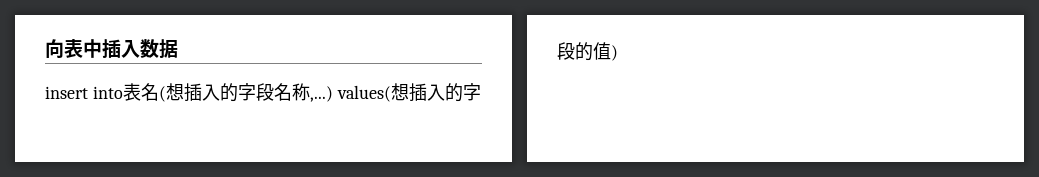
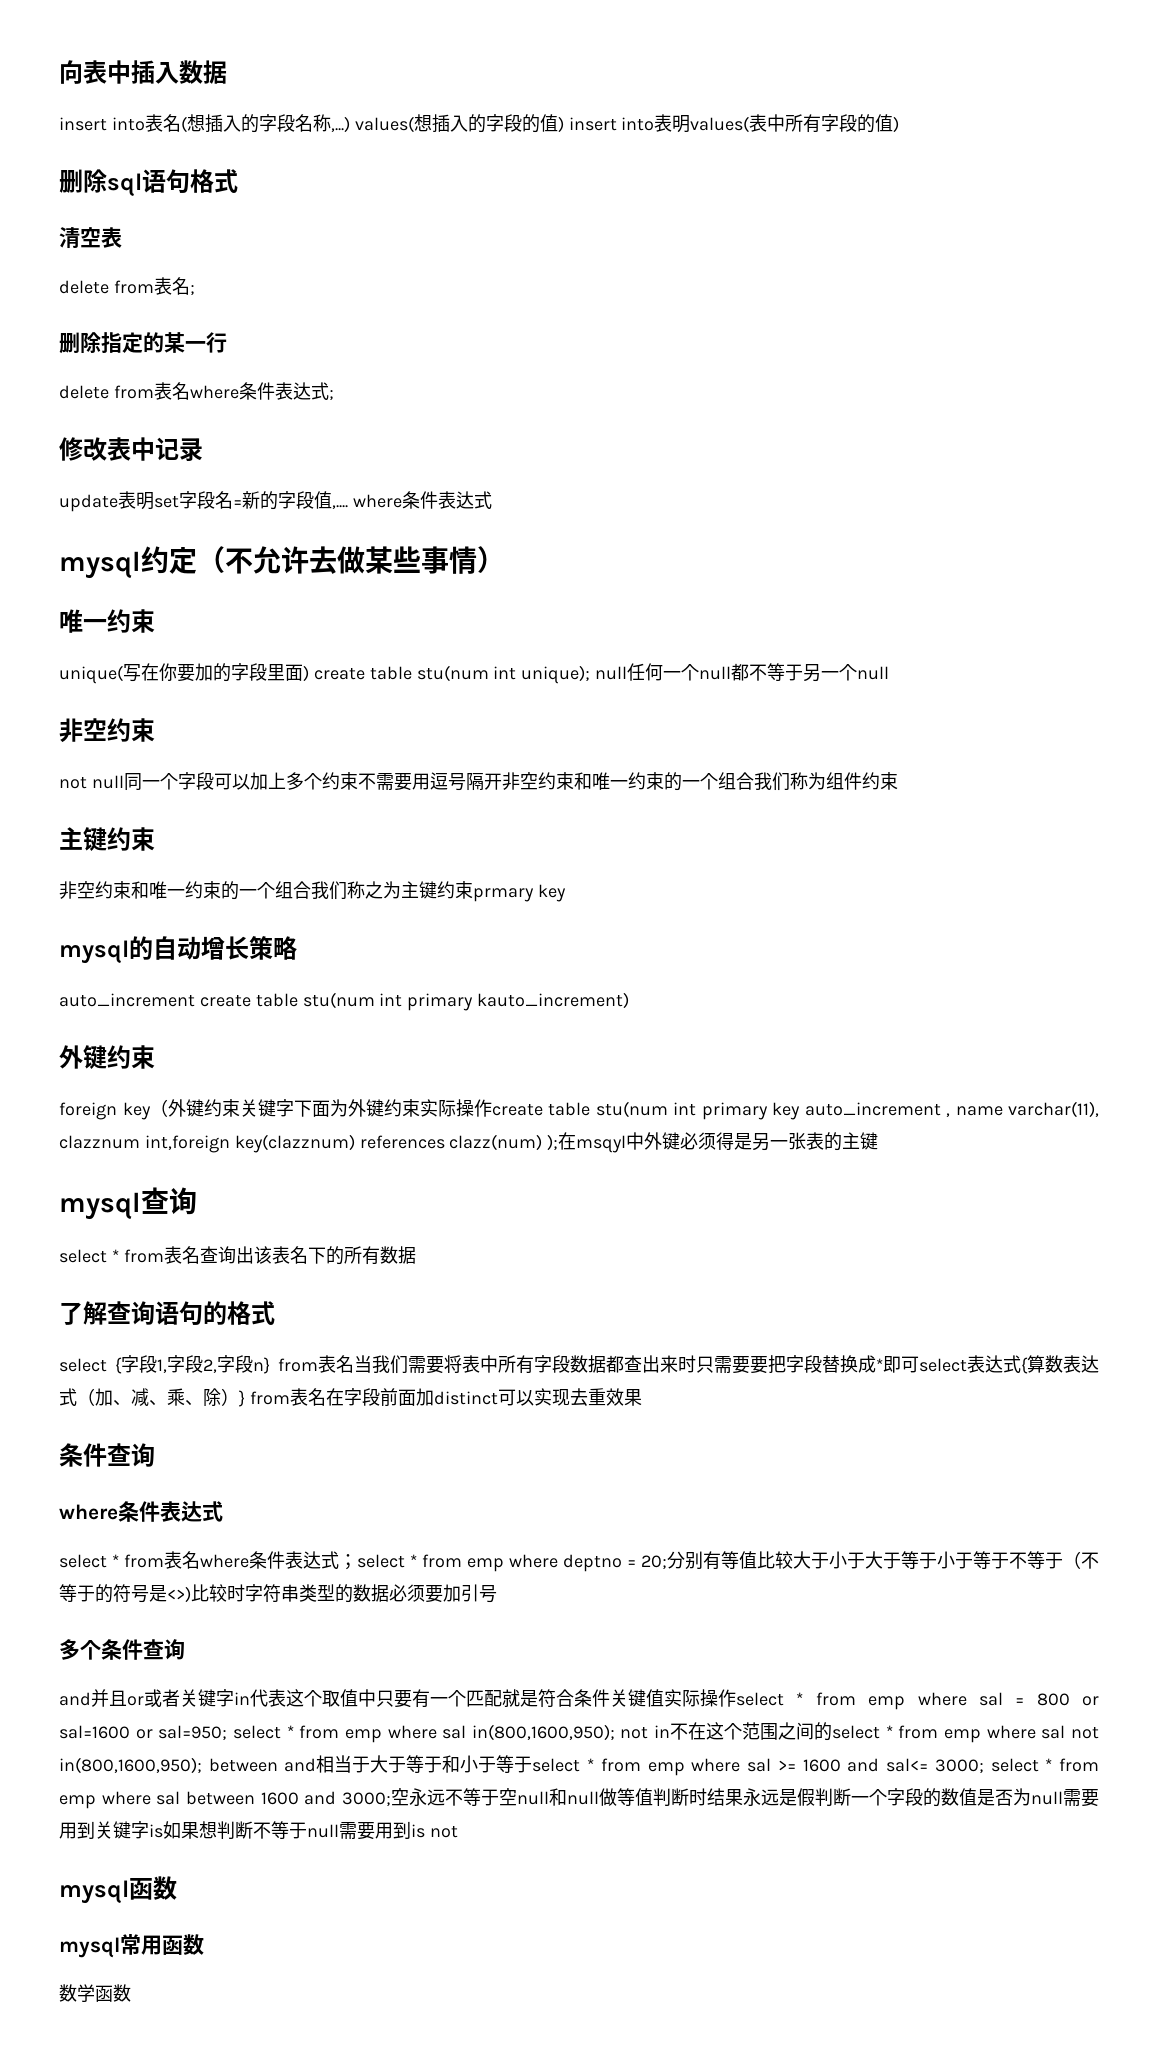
- insert into表名(想插入的字段名称,...) values(想插入的字段的值)
+ insert into表名(想插入的字段名称,...) values(想插入的字段的值) insert into表明values(表中所有字段的值)
+ 删除sql语句格式
+ 清空表
+ delete from表名;
+ 删除指定的某一行
+ delete from表名where条件表达式;
+ 修改表中记录
+ update表明set字段名=新的字段值,.... where条件表达式
+ mysql约定（不允许去做某些事情）
+ 唯一约束
+ unique(写在你要加的字段里面) create table stu(num int unique); null任何一个null都不等于另一个null
+ 非空约束
+ not null同一个字段可以加上多个约束不需要用逗号隔开非空约束和唯一约束的一个组合我们称为组件约束
+ 主键约束
+ 非空约束和唯一约束的一个组合我们称之为主键约束prmary key
+ mysql的自动增长策略
+ auto_increment create table stu(num int primary kauto_increment)
+ 外键约束
+ foreign key（外键约束关键字下面为外键约束实际操作create table stu(num int primary key auto_increment , name varchar(11), clazznum int,foreign key(clazznum) references clazz(num) );在msqyl中外键必须得是另一张表的主键
+ mysql查询
+ select * from表名查询出该表名下的所有数据
+ 了解查询语句的格式
+ select {字段1,字段2,字段n} from表名当我们需要将表中所有字段数据都查出来时只需要要把字段替换成*即可select表达式{算数表达式（加、减、乘、除）} from表名在字段前面加distinct可以实现去重效果
+ 条件查询
+ where条件表达式
+ select * from表名where条件表达式；select * from emp where deptno = 20;分别有等值比较大于小于大于等于小于等于不等于（不等于的符号是<>)比较时字符串类型的数据必须要加引号
+ 多个条件查询
+ and并且or或者关键字in代表这个取值中只要有一个匹配就是符合条件关键值实际操作select * from emp where sal = 800 or sal=1600 or sal=950; select * from emp where sal in(800,1600,950); not in不在这个范围之间的select * from emp where sal not in(800,1600,950); between and相当于大于等于和小于等于select * from emp where sal >= 1600 and sal<= 3000; select * from emp where sal between 1600 and 3000;空永远不等于空null和null做等值判断时结果永远是假判断一个字段的数值是否为null需要用到关键字is如果想判断不等于null需要用到is not
+ mysql函数
+ mysql常用函数
+ 数学函数

